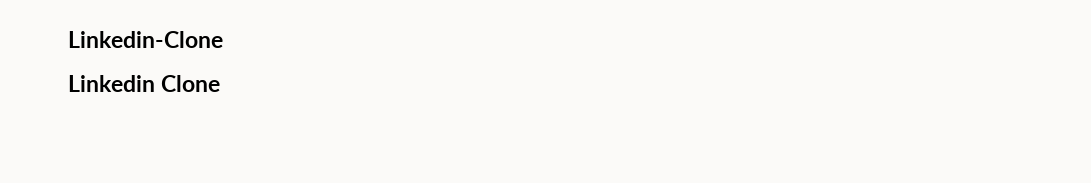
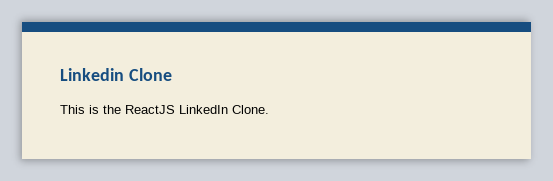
- Linkedin-Clone
+ This is the ReactJS LinkedIn Clone.

